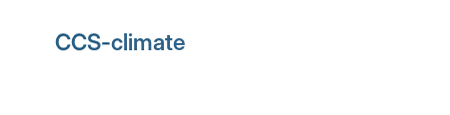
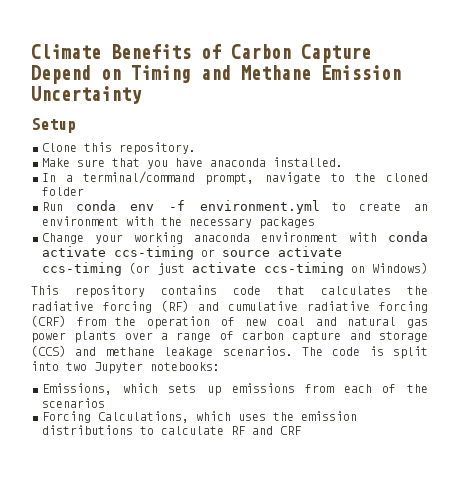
- CCS-climate
+ Climate Benefits of Carbon Capture Depend on Timing and Methane Emission Uncertainty
+ Setup
+ Clone this repository.
+ Make sure that you have anaconda installed.
+ In a terminal/command prompt, navigate to the cloned folder
+ Run conda env -f environment.yml to create an environment with the necessary packages
+ Change your working anaconda environment with conda activate ccs-timing or source activate ccs-timing (or just activate ccs-timing on Windows)
+ This repository contains code that calculates the radiative forcing (RF) and cumulative radiative forcing (CRF) from the operation of new coal and natural gas power plants over a range of carbon capture and storage (CCS) and methane leakage scenarios. The code is split into two Jupyter notebooks:
+ Emissions, which sets up emissions from each of the scenarios
+ Forcing Calculations, which uses the emission distributions to calculate RF and CRF

